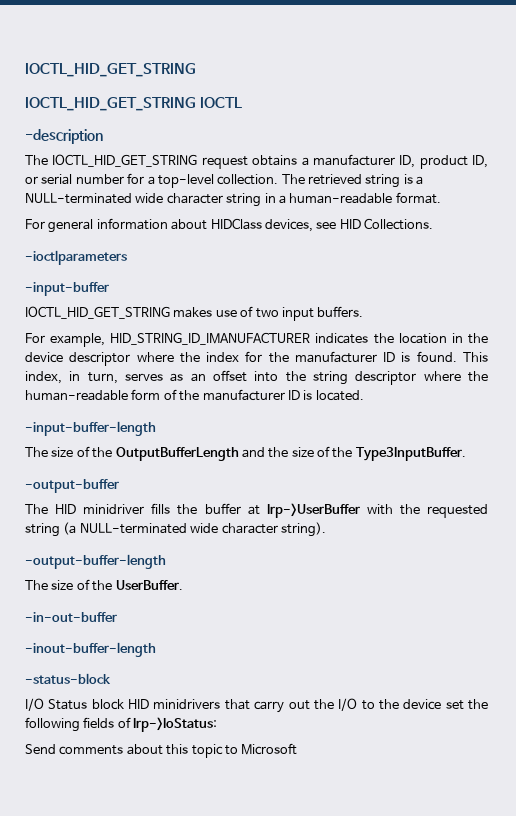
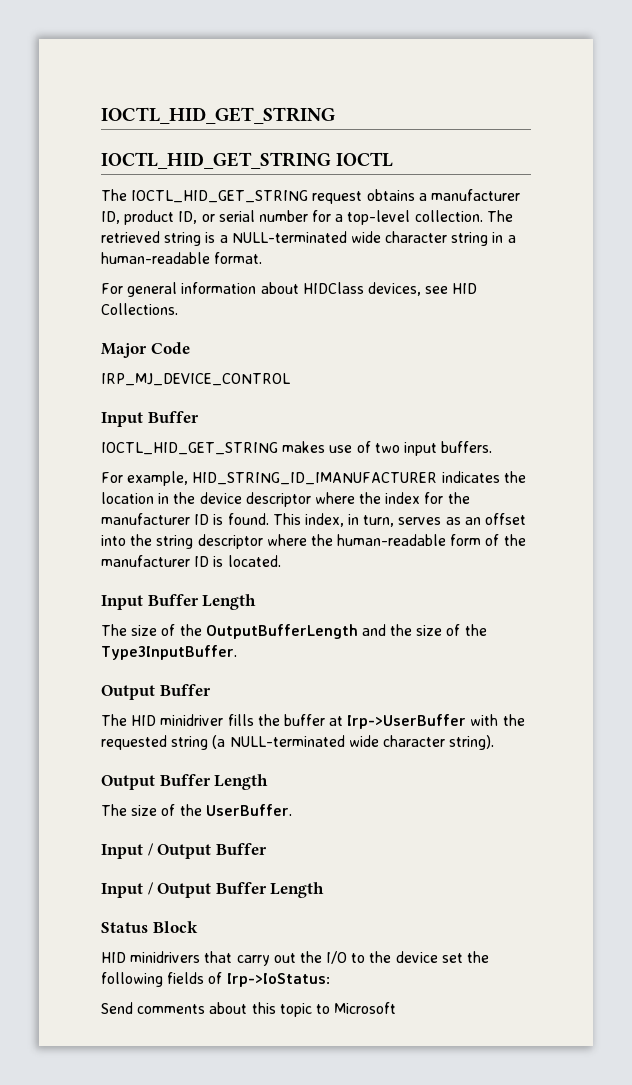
- -description
- -ioctlparameters
- -input-buffer
+ Major Code
+ IRP_MJ_DEVICE_CONTROL
+ Input Buffer
- -input-buffer-length
+ Input Buffer Length
  The size of the OutputBufferLength and the size of the Type3InputBuffer.
- -output-buffer
+ Output Buffer
  The HID minidriver fills the buffer at Irp->UserBuffer with the requested string (a NULL-terminated wide character string).
- -output-buffer-length
+ Output Buffer Length
  The size of the UserBuffer.
- -in-out-buffer
- -inout-buffer-length
- -status-block
- I/O Status block HID minidrivers that carry out the I/O to the device set the following fields of Irp->IoStatus:
+ Input / Output Buffer
+ Input / Output Buffer Length
+ Status Block
+ HID minidrivers that carry out the I/O to the device set the following fields of Irp->IoStatus:

